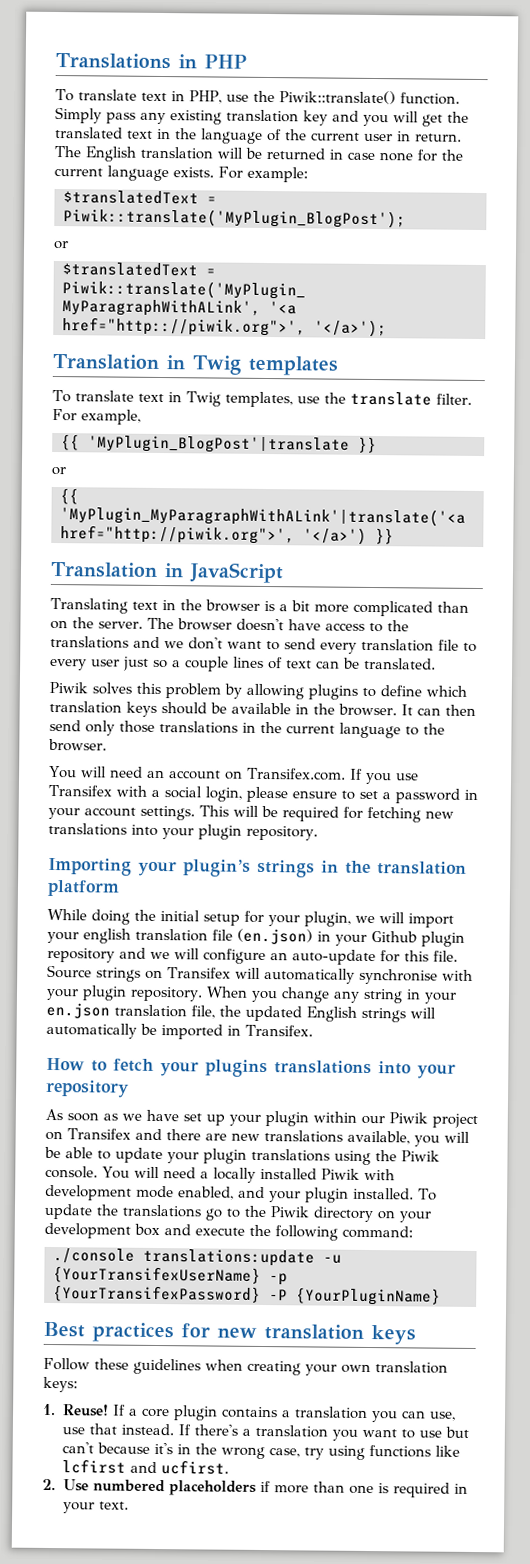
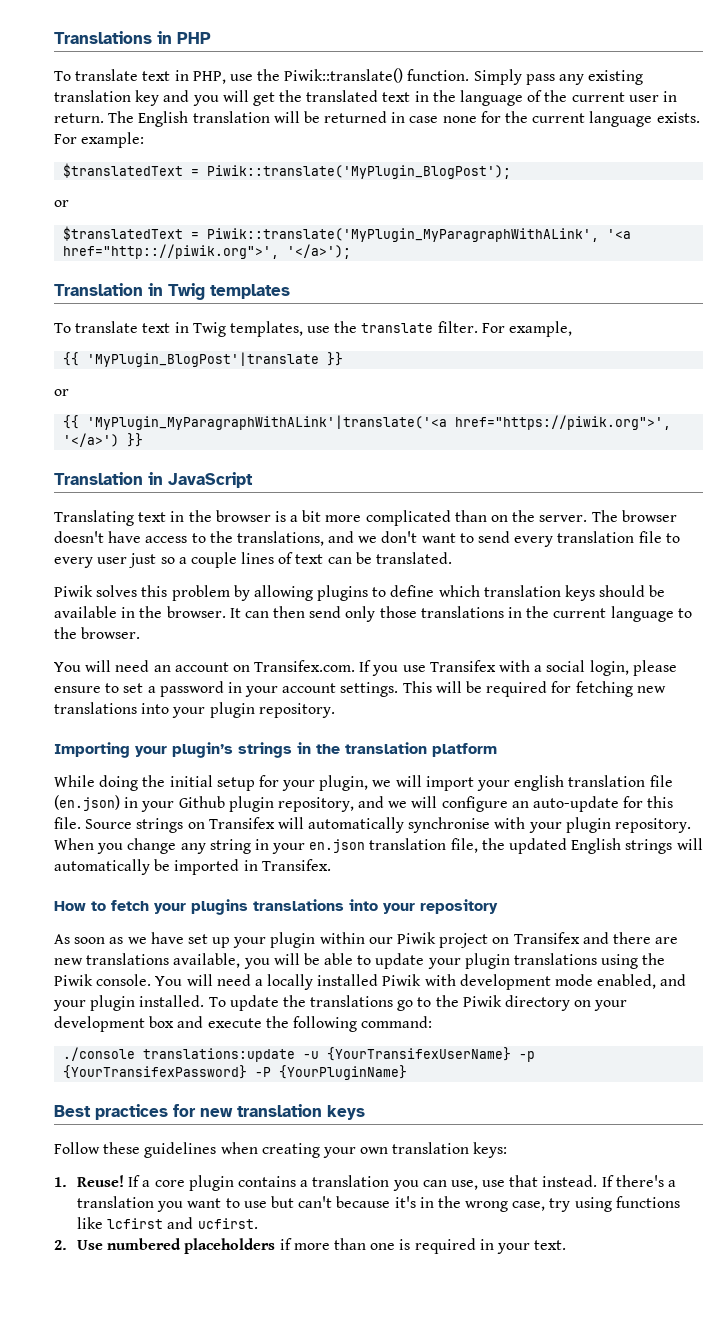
- {{ 'MyPlugin_MyParagraphWithALink'|translate('<a href="http://piwik.org">', '</a>') }}
+ {{ 'MyPlugin_MyParagraphWithALink'|translate('<a href="https://piwik.org">', '</a>') }}
- The browser doesn't have access to the translations and we don't want to send every translation file to every user just so a couple lines of text can be translated.
+ The browser doesn't have access to the translations, and we don't want to send every translation file to every user just so a couple lines of text can be translated.
- While doing the initial setup for your plugin, we will import your english translation file (en.json) in your Github plugin repository and we will configure an auto-update for this file.
+ While doing the initial setup for your plugin, we will import your english translation file (en.json) in your Github plugin repository, and we will configure an auto-update for this file.

